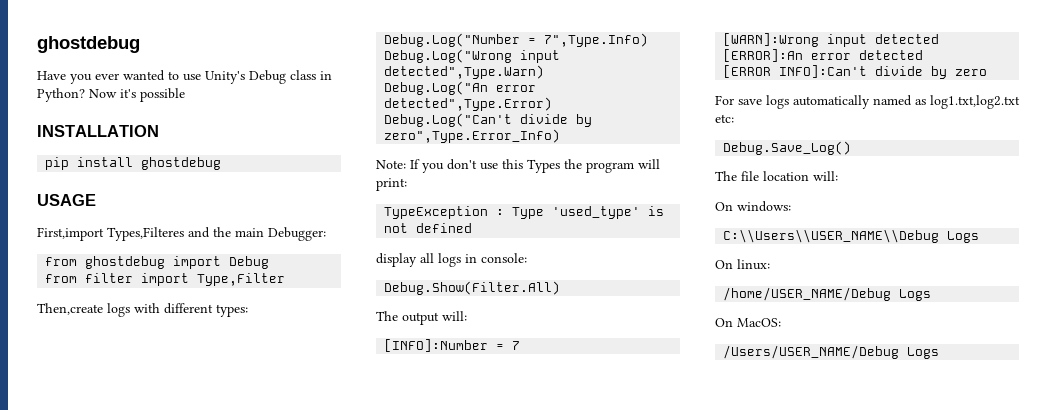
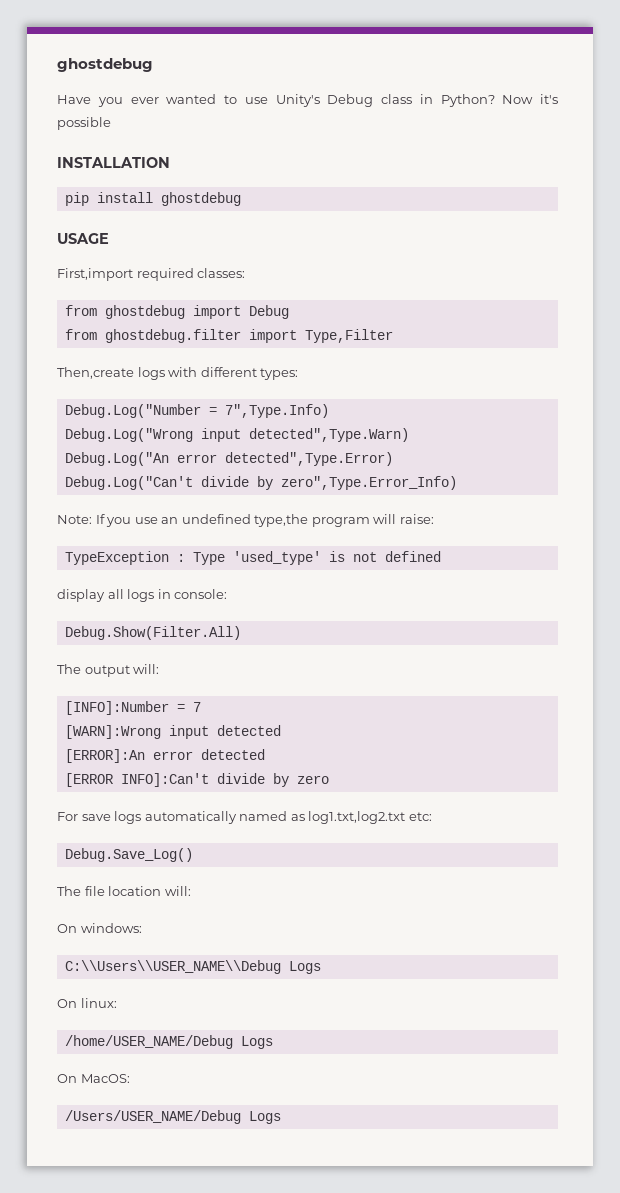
- First,import Types,Filteres and the main Debugger:
+ First,import required classes:
- from filter import Type,Filter
+ from ghostdebug.filter import Type,Filter
- Note: If you don't use this Types the program will print:
+ Note: If you use an undefined type,the program will raise:

